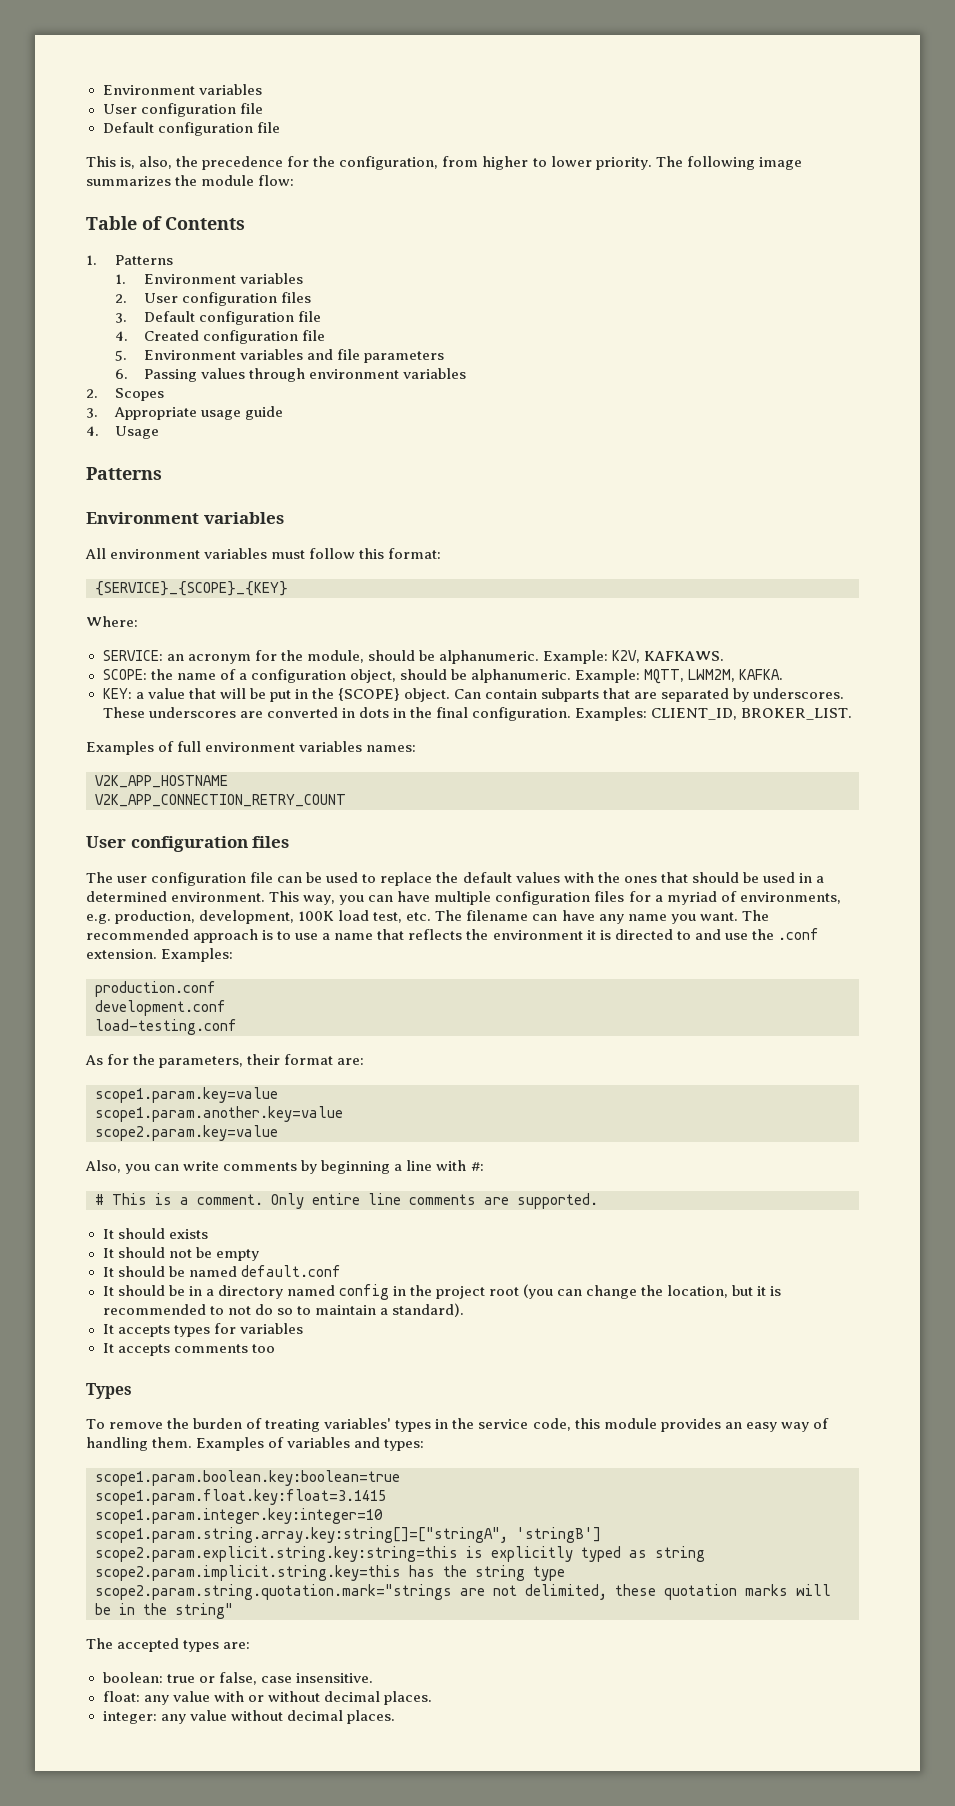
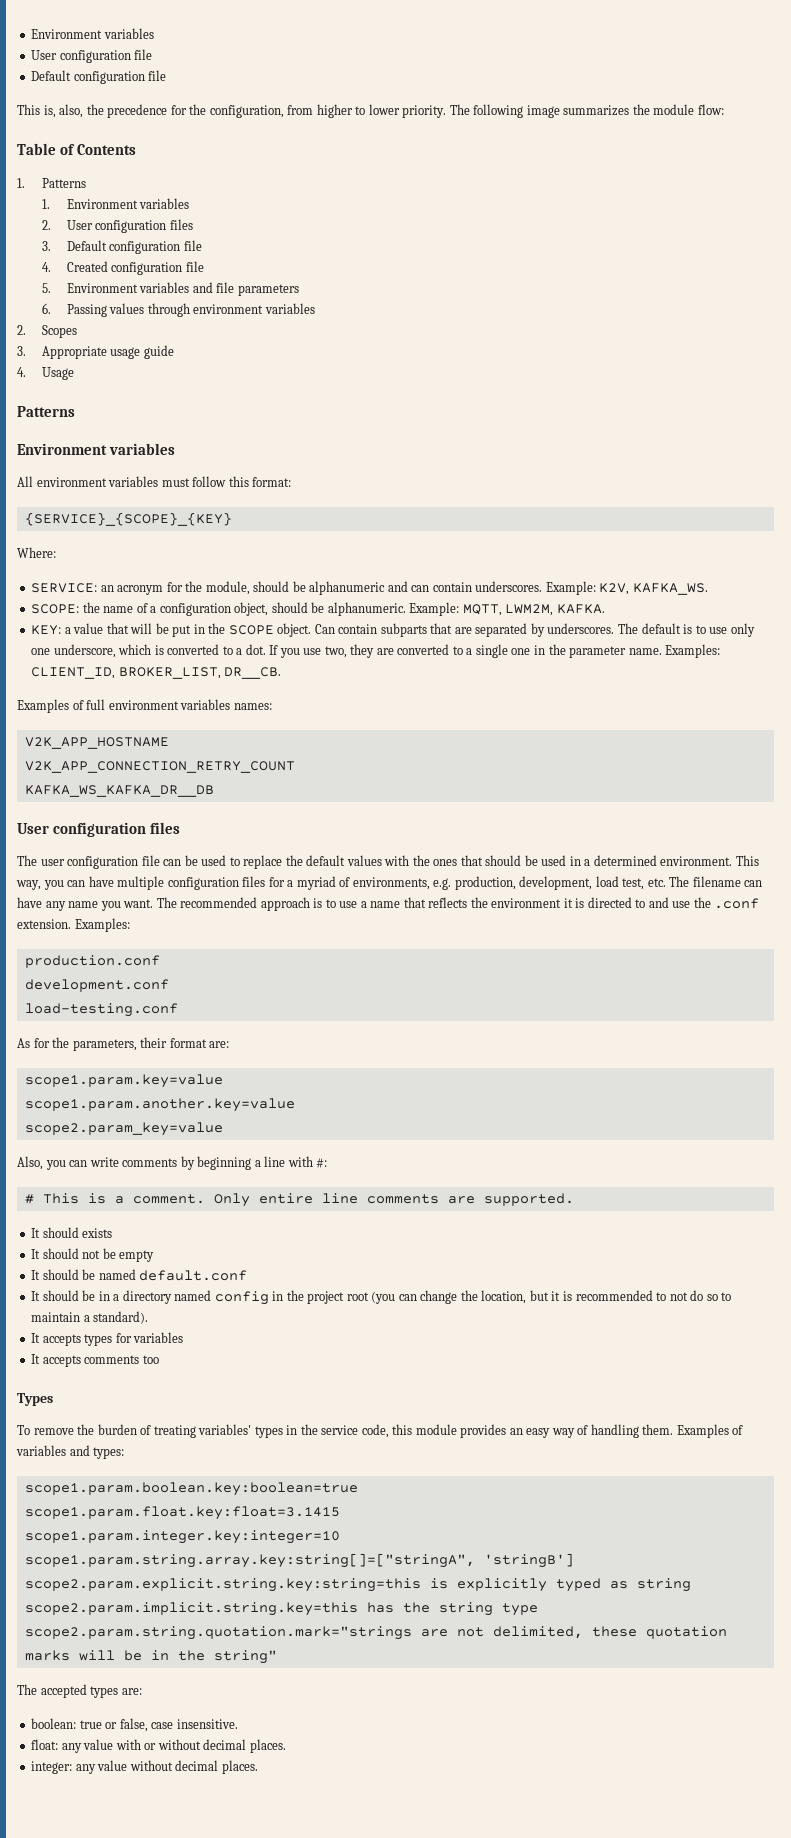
- SERVICE: an acronym for the module, should be alphanumeric.
+ SERVICE: an acronym for the module, should be alphanumeric and can contain underscores.
- Example: K2V, KAFKAWS.
+ Example: K2V, KAFKA_WS.
- KEY: a value that will be put in the {SCOPE} object.
+ KEY: a value that will be put in the SCOPE object.
- These underscores are converted in dots in the final configuration. Examples: CLIENT_ID, BROKER_LIST.
+ The default is to use only one underscore, which is converted to a dot. If you use two, they are converted to a single one in the parameter name. Examples: CLIENT_ID, BROKER_LIST, DR__CB.
+ KAFKA_WS_KAFKA_DR__DB
- This way, you can have multiple configuration files for a myriad of environments, e.g. production, development, 100K load test, etc. The filename can have any name you want.
+ This way, you can have multiple configuration files for a myriad of environments, e.g. production, development, load test, etc. The filename can have any name you want.
- scope2.param.key=value
+ scope2.param_key=value

